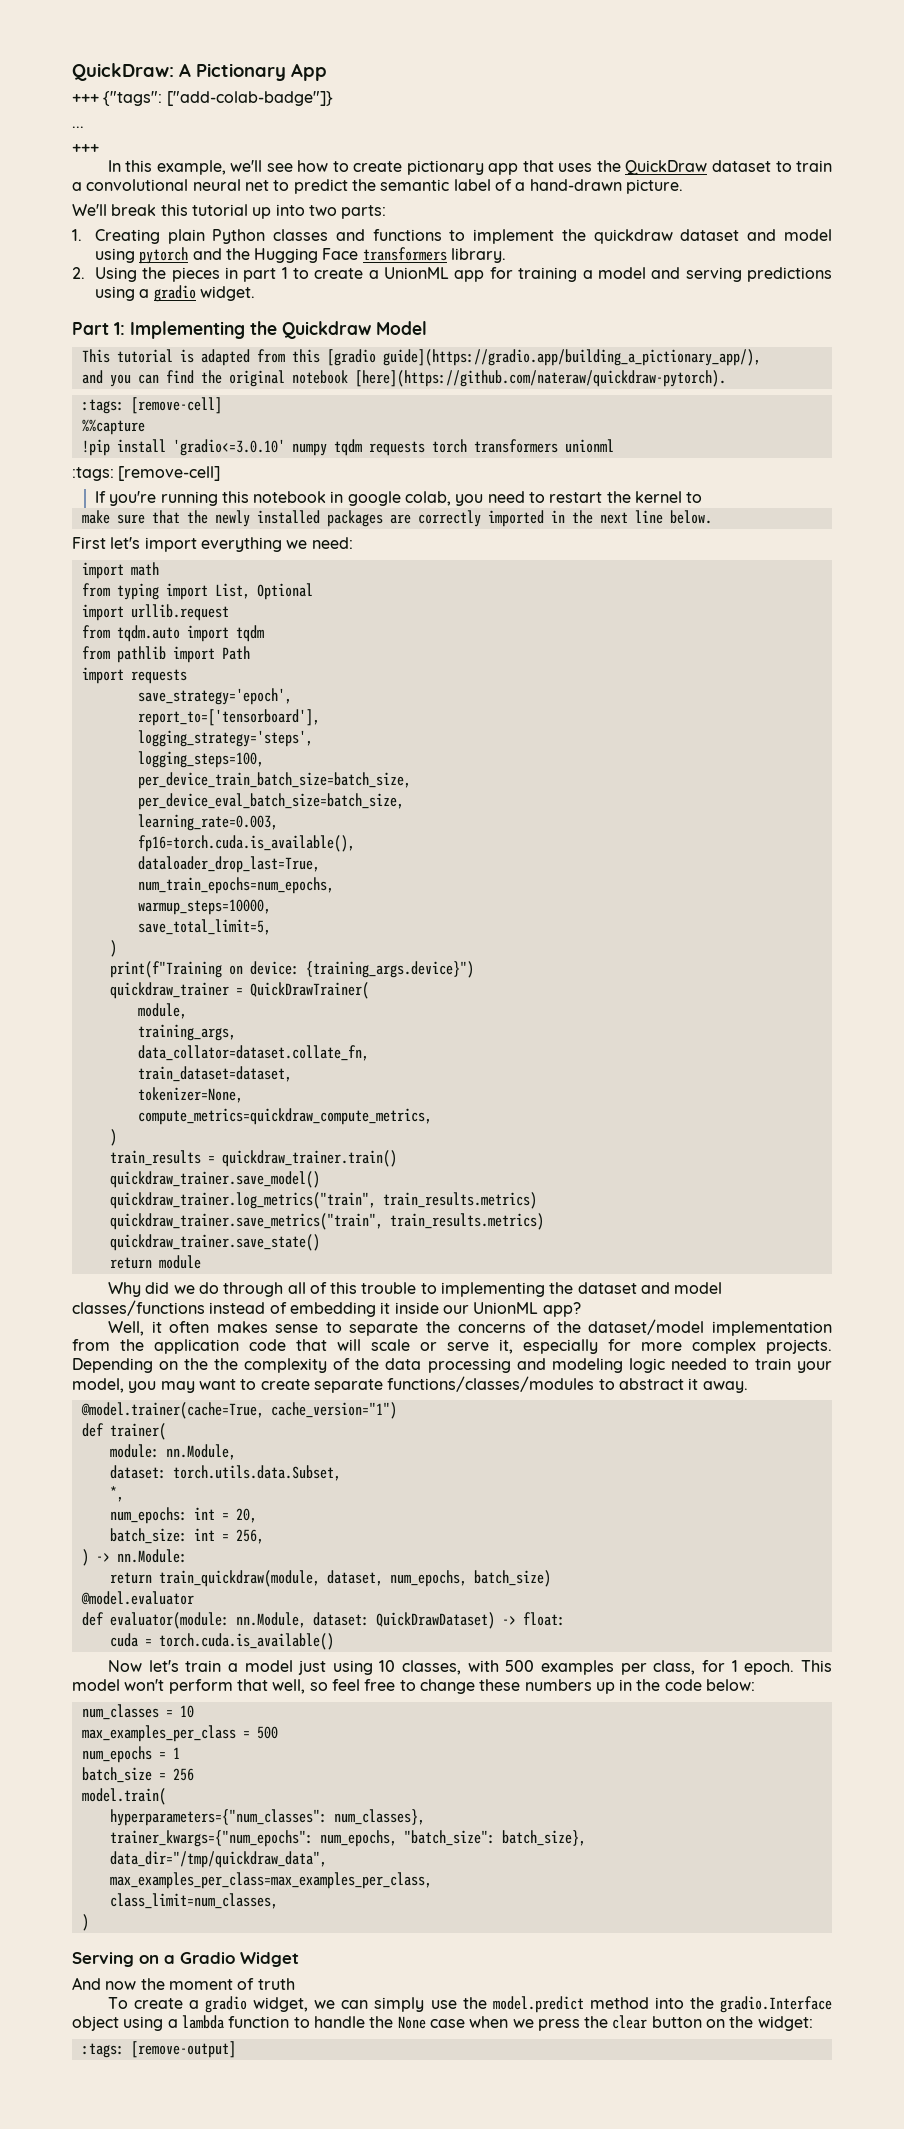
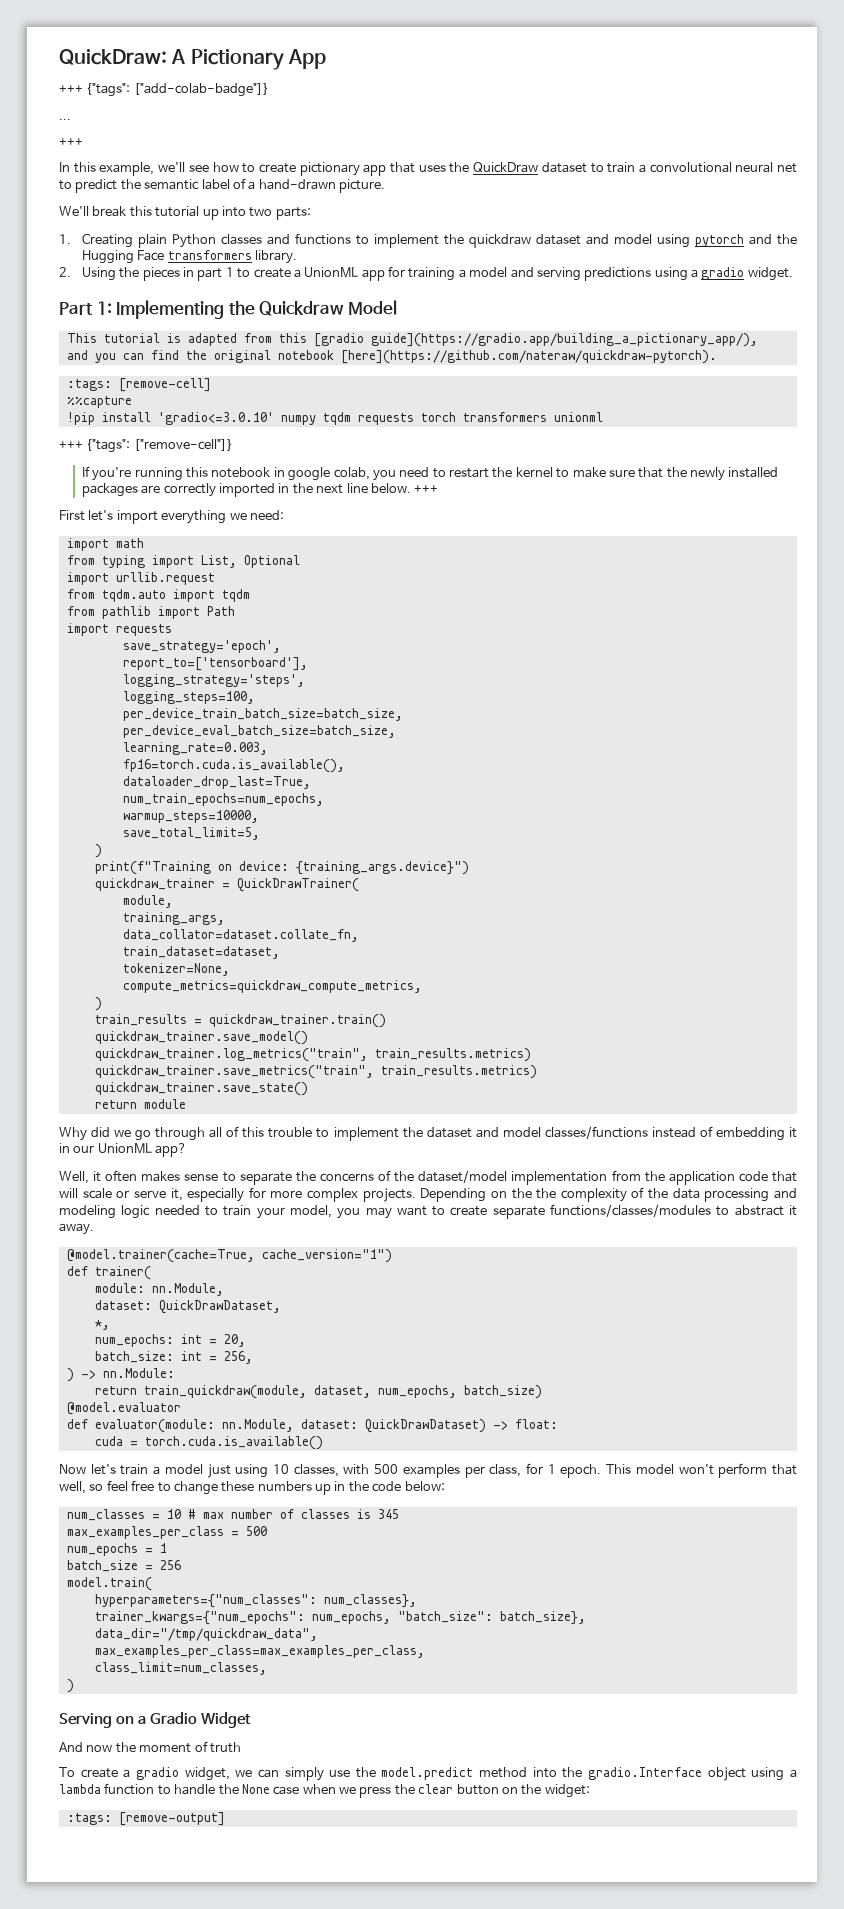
  !pip install 'gradio<=3.0.10' numpy tqdm requests torch transformers unionml
- :tags: [remove-cell]
+ +++ {"tags": ["remove-cell"]}
- If you're running this notebook in google colab, you need to restart the kernel to
- make sure that the newly installed packages are correctly imported in the next line below.
+ If you're running this notebook in google colab, you need to restart the kernel to make sure that the newly installed packages are correctly imported in the next line below. +++
- Why did we do through all of this trouble to implementing the dataset and model classes/functions instead of embedding it inside our UnionML app?
+ Why did we go through all of this trouble to implement the dataset and model classes/functions instead of embedding it in our UnionML app?
- dataset: torch.utils.data.Subset,
+ dataset: QuickDrawDataset,
- num_classes = 10
+ num_classes = 10 # max number of classes is 345

